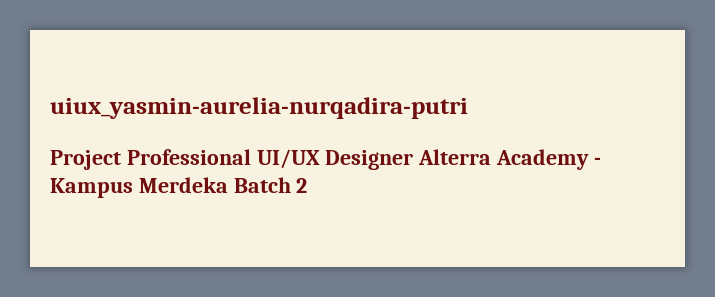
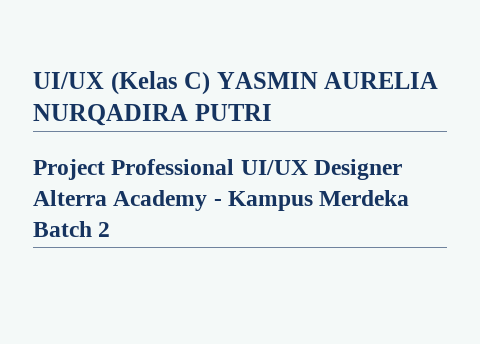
- uiux_yasmin-aurelia-nurqadira-putri
+ UI/UX (Kelas C) YASMIN AURELIA NURQADIRA PUTRI

